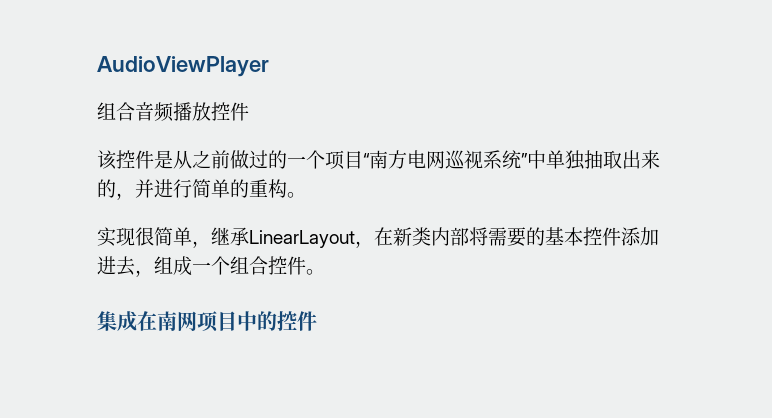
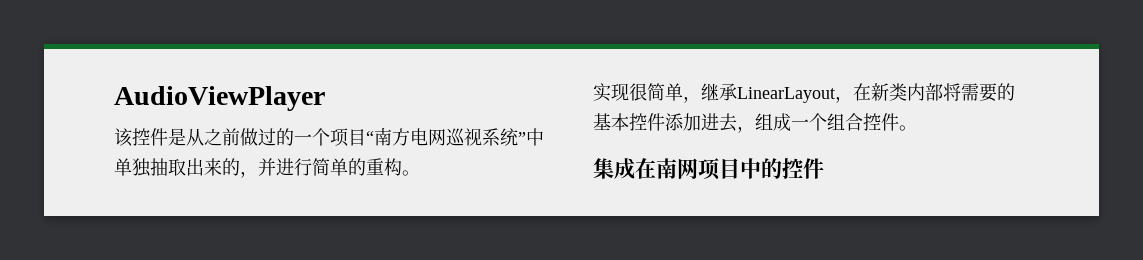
- 组合音频播放控件

